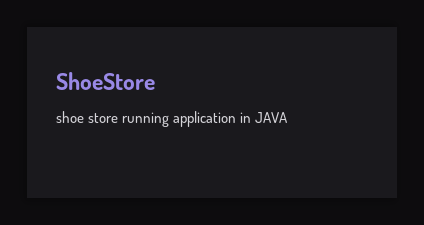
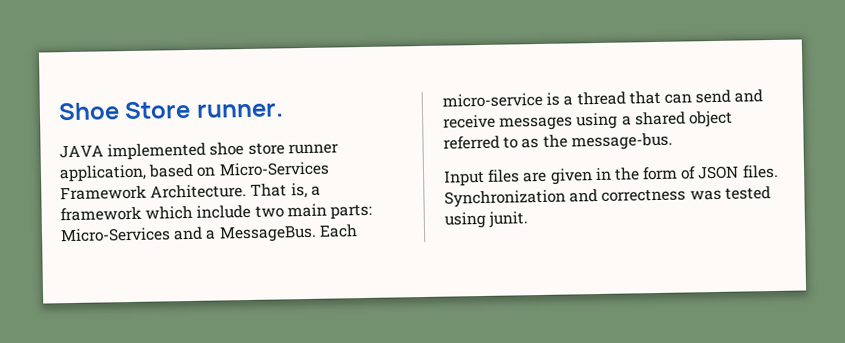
- ShoeStore
- shoe store running application in JAVA
+ Shoe Store runner.
+ JAVA implemented shoe store runner application, based on Micro-Services Framework Architecture. That is, a framework which include two main parts: Micro-Services and a MessageBus. Each micro-service is a thread that can send and receive messages using a shared object referred to as the message-bus.
+ Input files are given in the form of JSON files. Synchronization and correctness was tested using junit.

